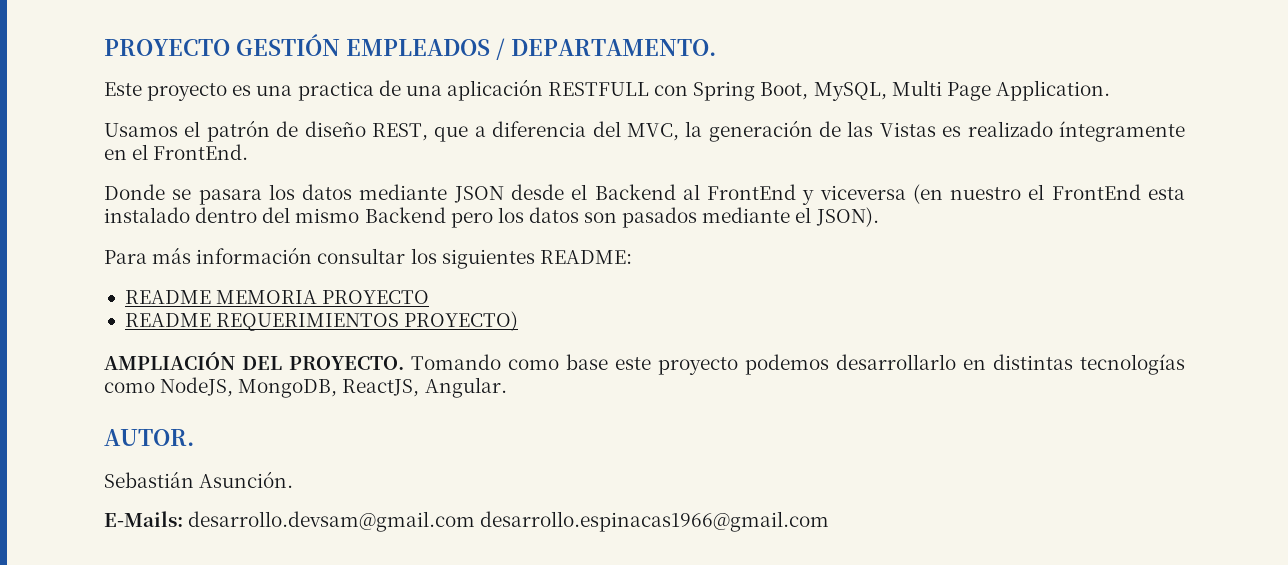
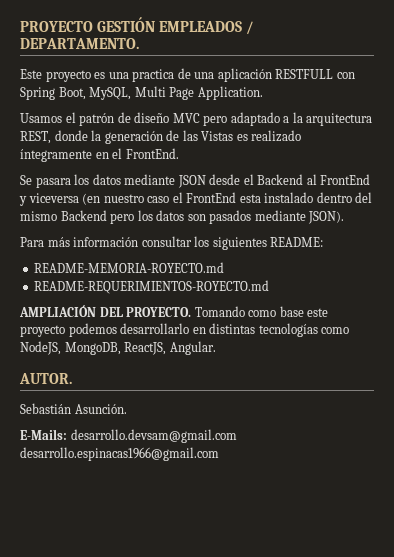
- Usamos el patrón de diseño REST, que a diferencia del MVC, la generación de las Vistas es realizado íntegramente en el FrontEnd.
+ Usamos el patrón de diseño MVC pero adaptado a la arquitectura REST, donde la generación de las Vistas es realizado íntegramente en el FrontEnd.
- Donde se pasara los datos mediante JSON desde el Backend al FrontEnd y viceversa (en nuestro el FrontEnd esta instalado dentro del mismo Backend pero los datos son pasados mediante el JSON).
+ Se pasara los datos mediante JSON desde el Backend al FrontEnd y viceversa (en nuestro caso el FrontEnd esta instalado dentro del mismo Backend pero los datos son pasados mediante JSON).
- README MEMORIA PROYECTO
- README REQUERIMIENTOS PROYECTO)
+ README-MEMORIA-ROYECTO.md
+ README-REQUERIMIENTOS-ROYECTO.md

